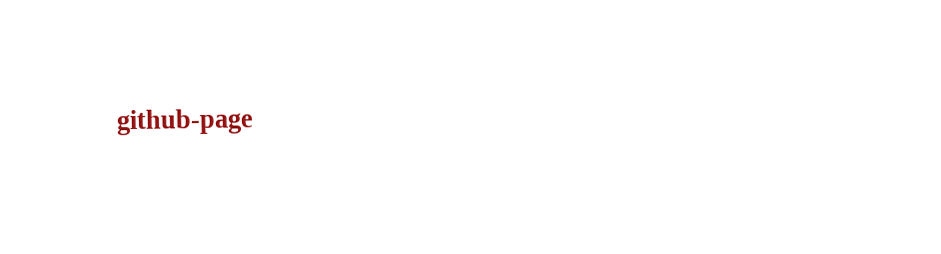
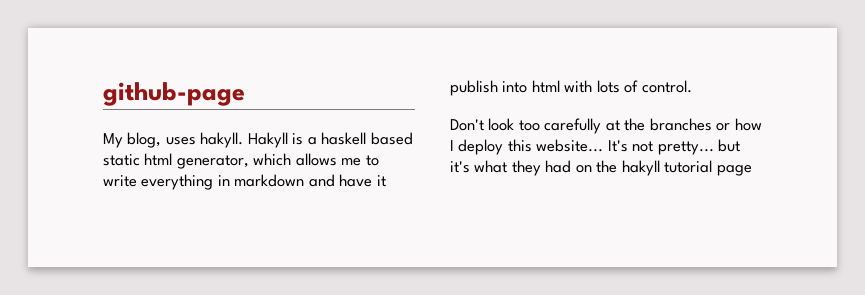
+ My blog, uses hakyll. Hakyll is a haskell based static html generator, which allows me to write everything in markdown and have it publish into html with lots of control.
+ Don't look too carefully at the branches or how I deploy this website... It's not pretty... but it's what they had on the hakyll tutorial page

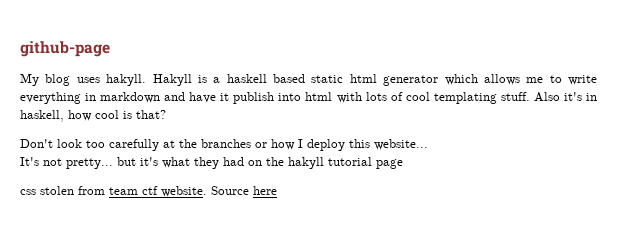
- My blog, uses hakyll.
+ My blog uses hakyll.
- Hakyll is a haskell based static html generator, which allows me to write everything in markdown and have it publish into html with lots of control.
+ Hakyll is a haskell based static html generator which allows me to write everything in markdown and have it publish into html with lots of cool templating stuff. Also it's in haskell, how cool is that?
- Don't look too carefully at the branches or how I deploy this website... It's not pretty... but it's what they had on the hakyll tutorial page
+ Don't look too carefully at the branches or how I deploy this website...
+ It's not pretty... but it's what they had on the hakyll tutorial page
+ css stolen from team ctf website. Source here

